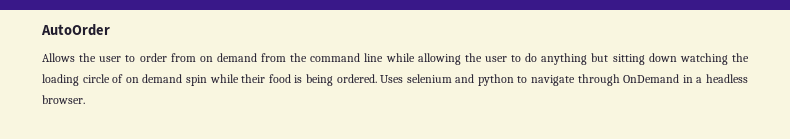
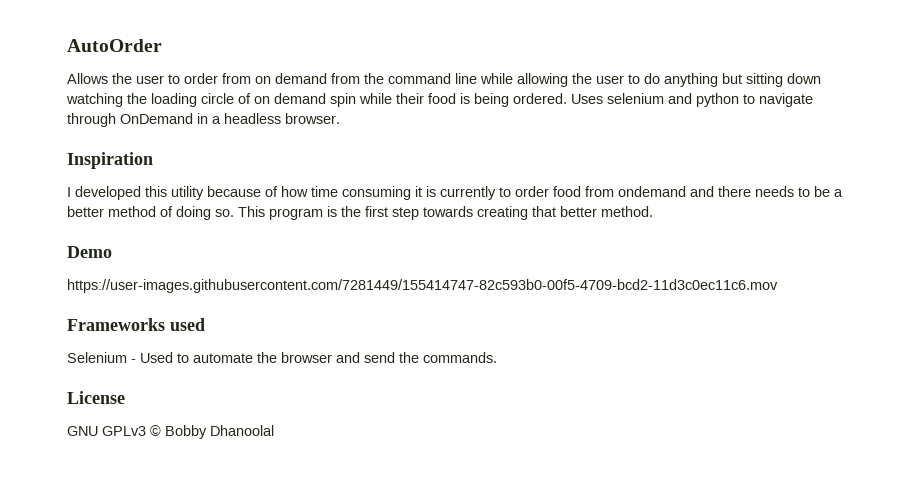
+ Inspiration
+ I developed this utility because of how time consuming it is currently to order food from ondemand and there needs to be a better method of doing so. This program is the first step towards creating that better method.
+ Demo
+ https://user-images.githubusercontent.com/7281449/155414747-82c593b0-00f5-4709-bcd2-11d3c0ec11c6.mov
+ Frameworks used
+ Selenium - Used to automate the browser and send the commands.
+ License
+ GNU GPLv3 © Bobby Dhanoolal

